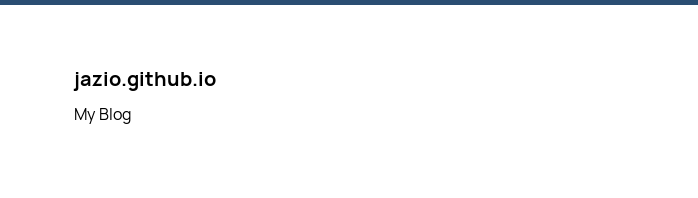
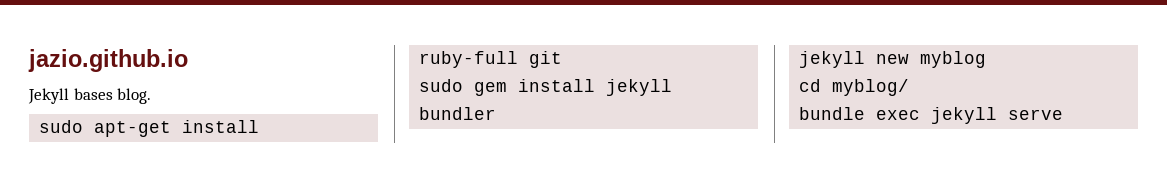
- My Blog
+ Jekyll bases blog.
+ sudo apt-get install ruby-full git
+ sudo gem install jekyll bundler
+ jekyll new myblog
+ cd myblog/
+ bundle exec jekyll serve

